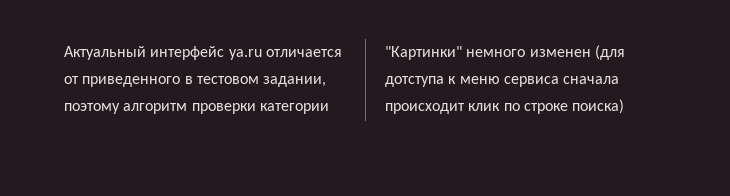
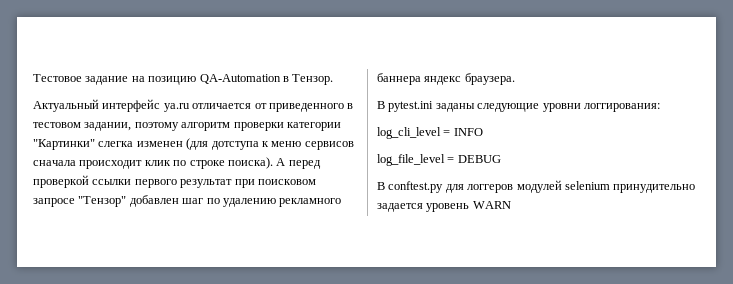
+ Тестовое задание на позицию QA-Automation в Тензор.
- Актуальный интерфейс ya.ru отличается от приведенного в тестовом задании, поэтому алгоритм проверки категории "Картинки" немного изменен (для дотступа к меню сервиса сначала происходит клик по строке поиска)
+ Актуальный интерфейс ya.ru отличается от приведенного в тестовом задании, поэтому алгоритм проверки категории "Картинки" слегка изменен (для дотступа к меню сервисов сначала происходит клик по строке поиска). А перед проверкой ссылки первого результат при поисковом запросе "Тензор" добавлен шаг по удалению рекламного баннера яндекс браузера.
+ В pytest.ini заданы следующие уровни логгирования:
+ log_cli_level = INFO
+ log_file_level = DEBUG
+ В conftest.py для логгеров модулей selenium принудительно задается уровень WARN

